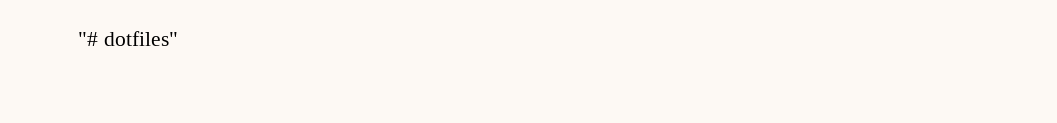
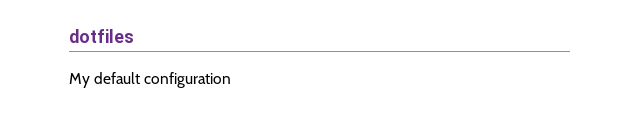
- "# dotfiles"
+ dotfiles
+ My default configuration

